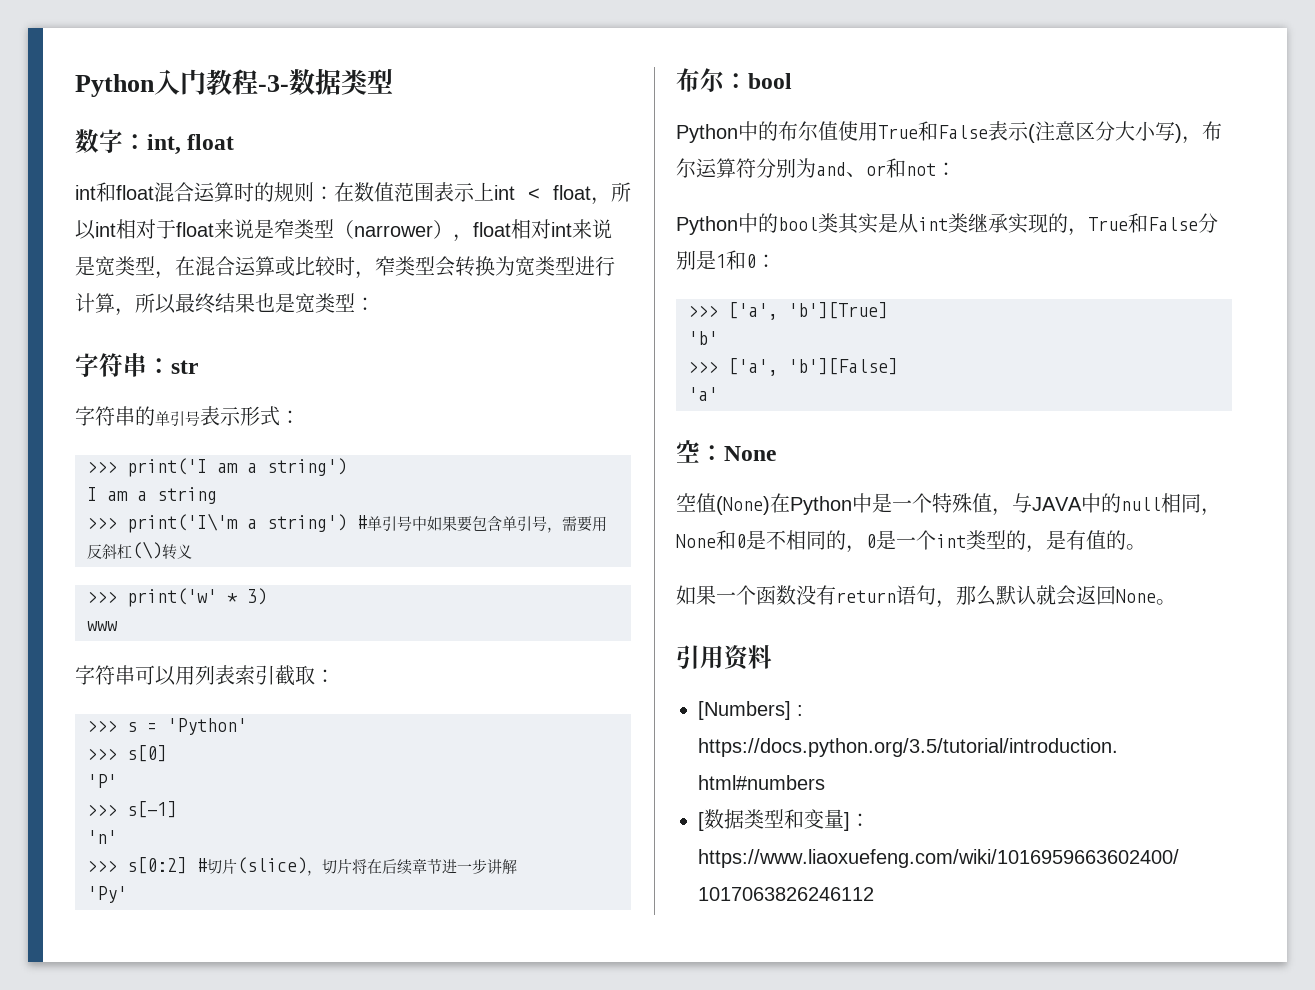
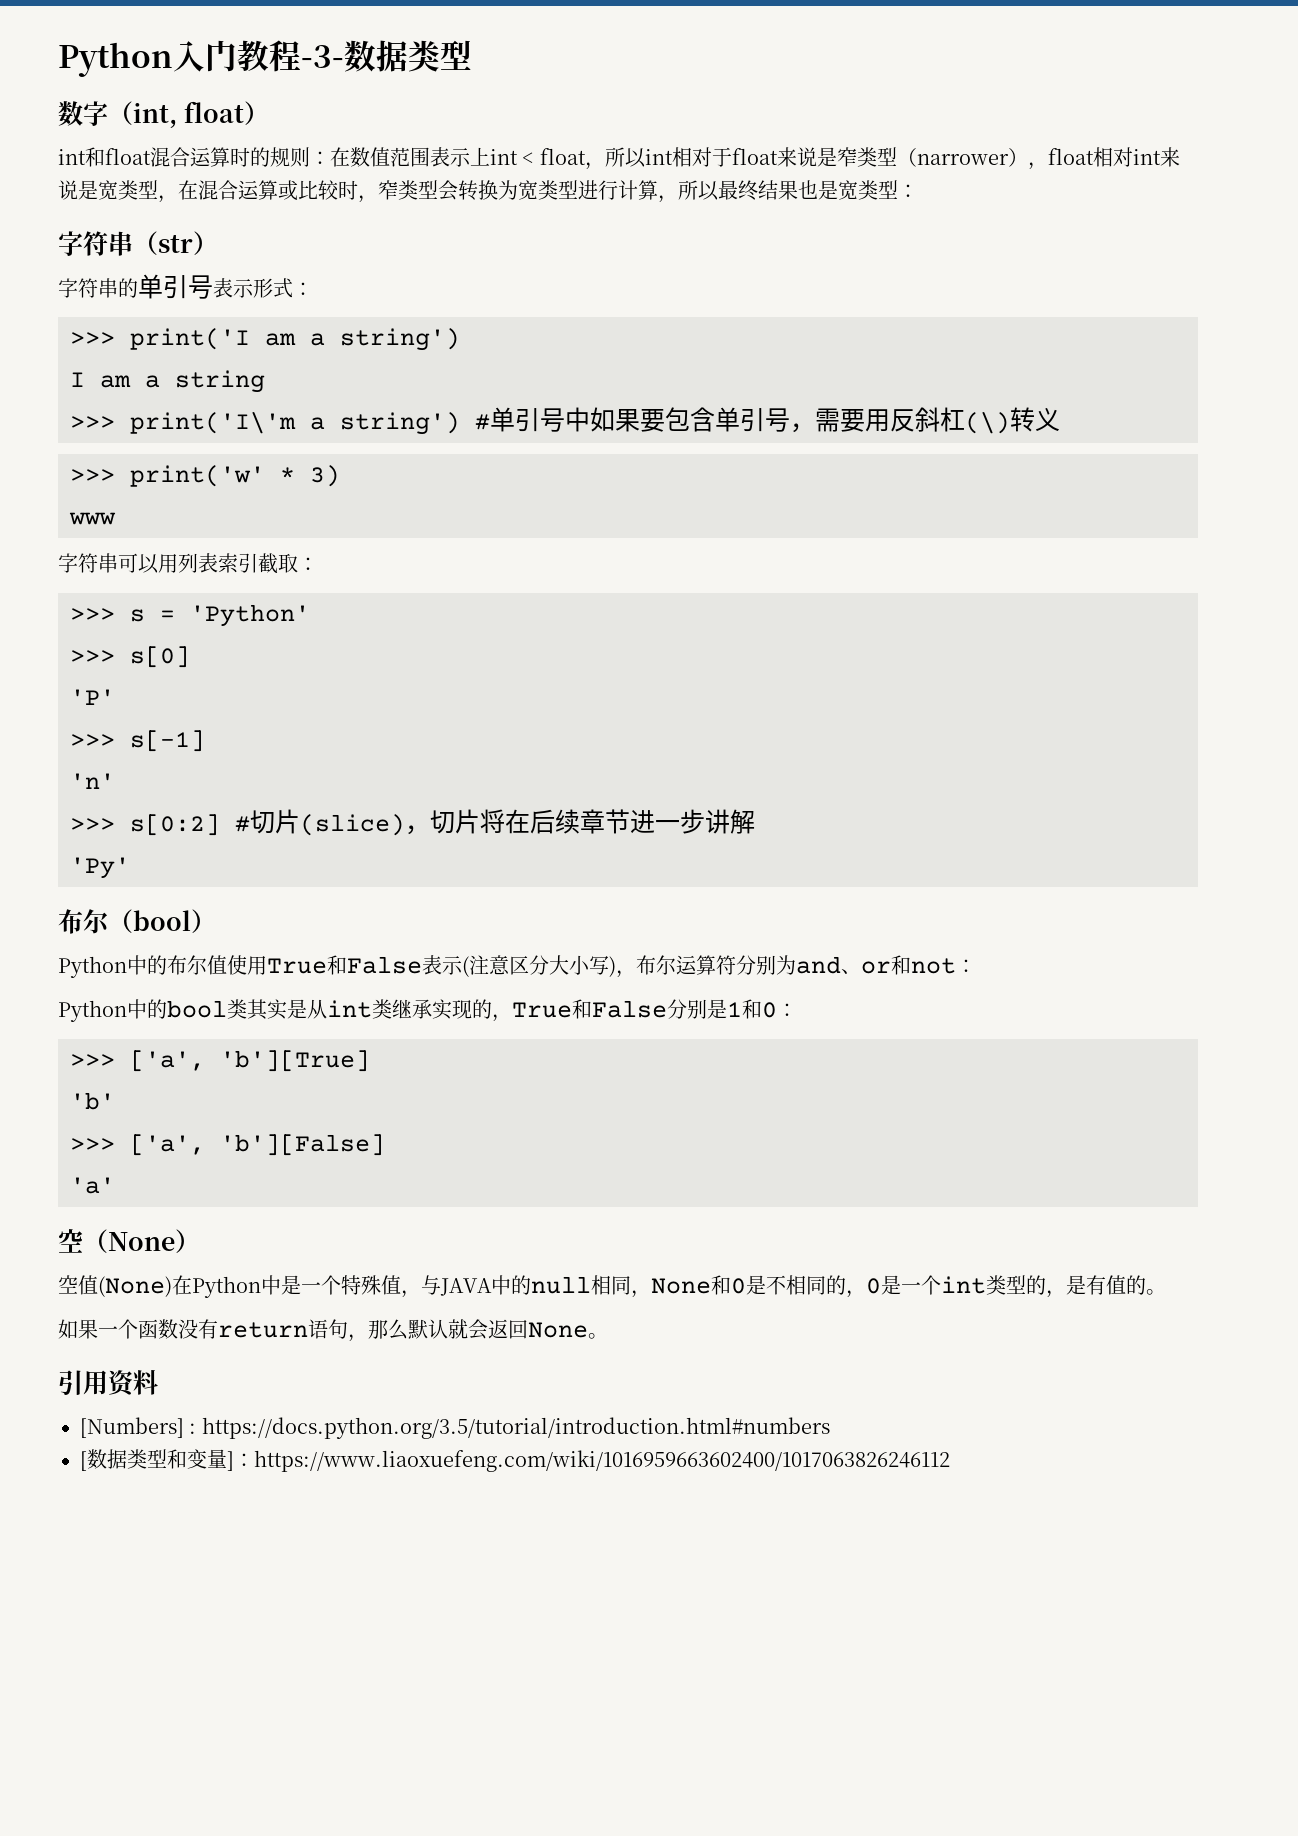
- 数字：int, float
+ 数字（int, float）
- 字符串：str
+ 字符串（str）
- 布尔：bool
+ 布尔（bool）
- 空：None
+ 空（None）

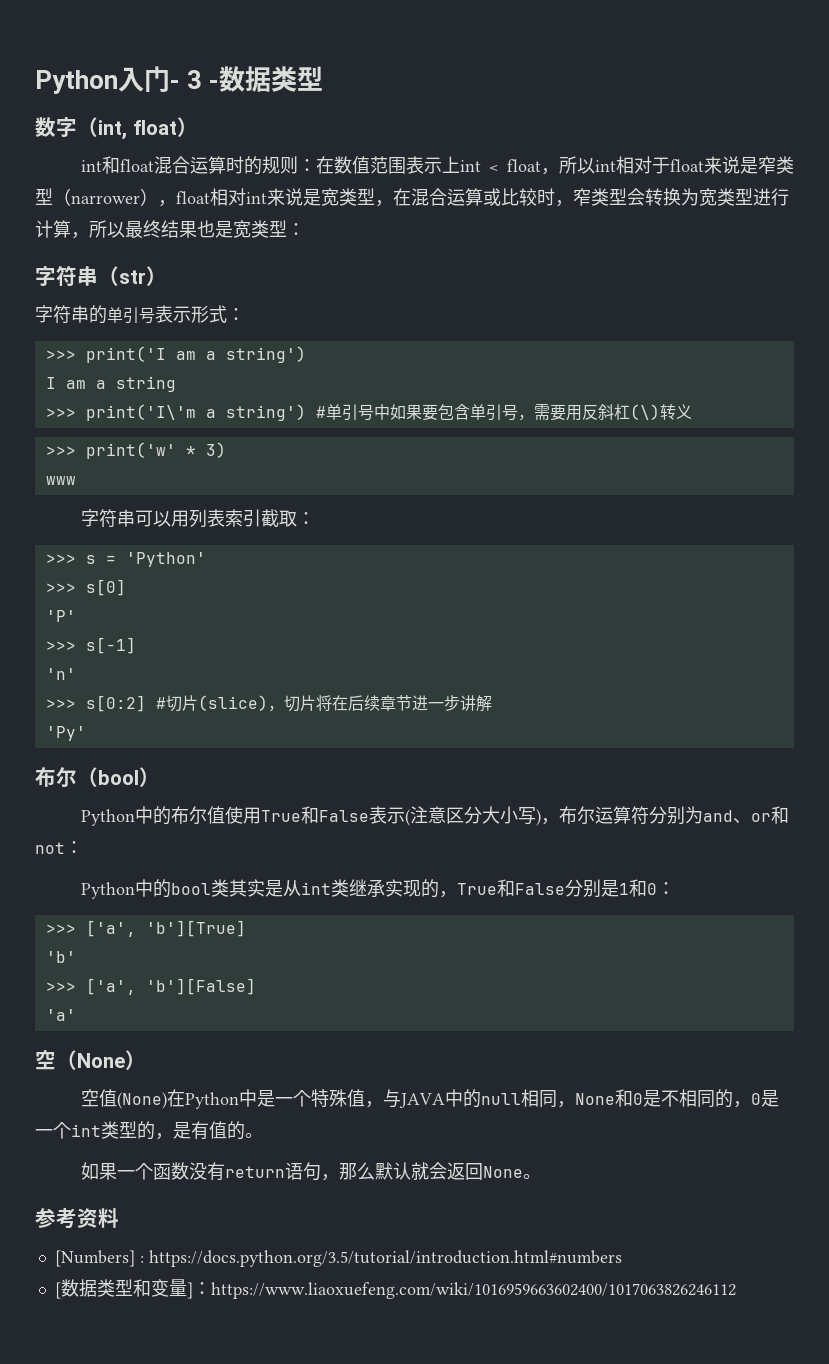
- Python入门教程-3-数据类型
+ Python入门- 3 -数据类型
- 引用资料
+ 参考资料

